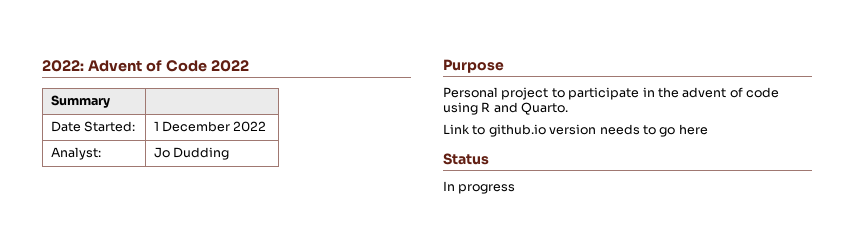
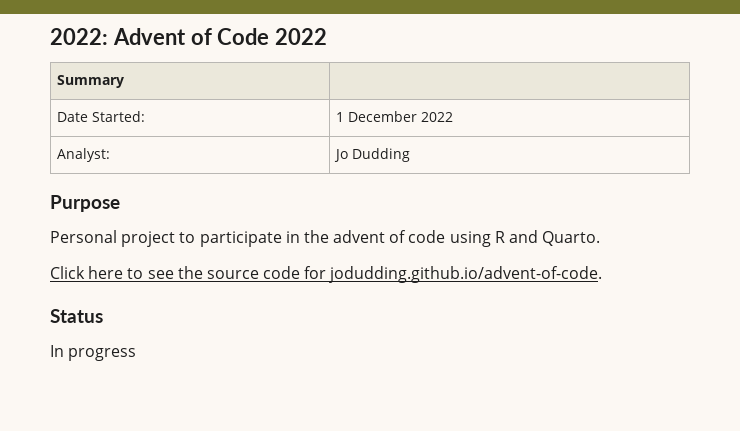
- Link to github.io version needs to go here
+ Click here to see the source code for jodudding.github.io/advent-of-code.

